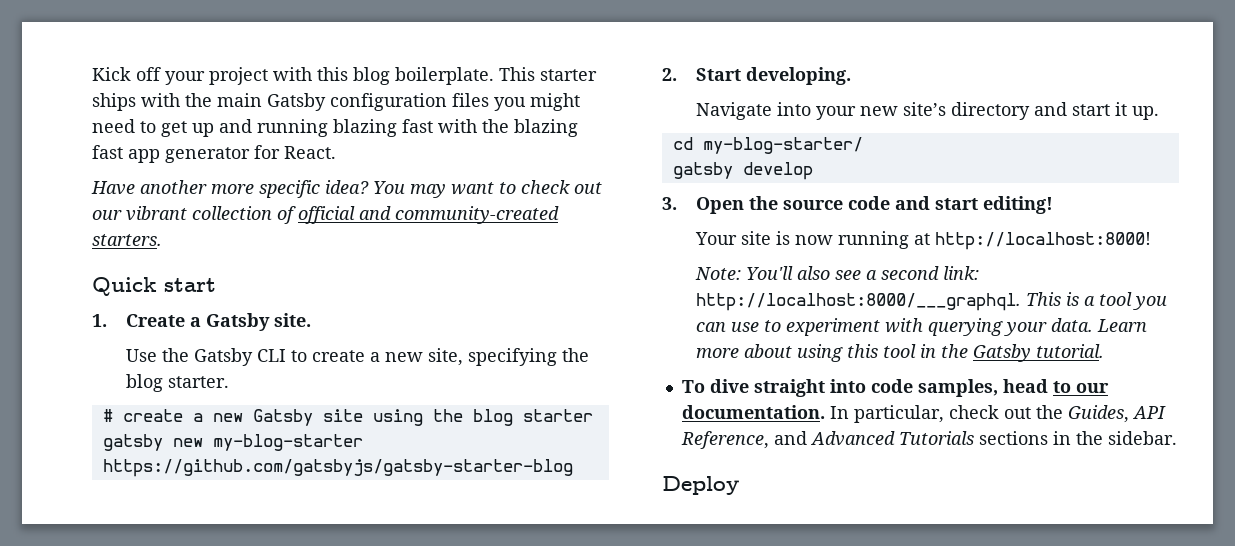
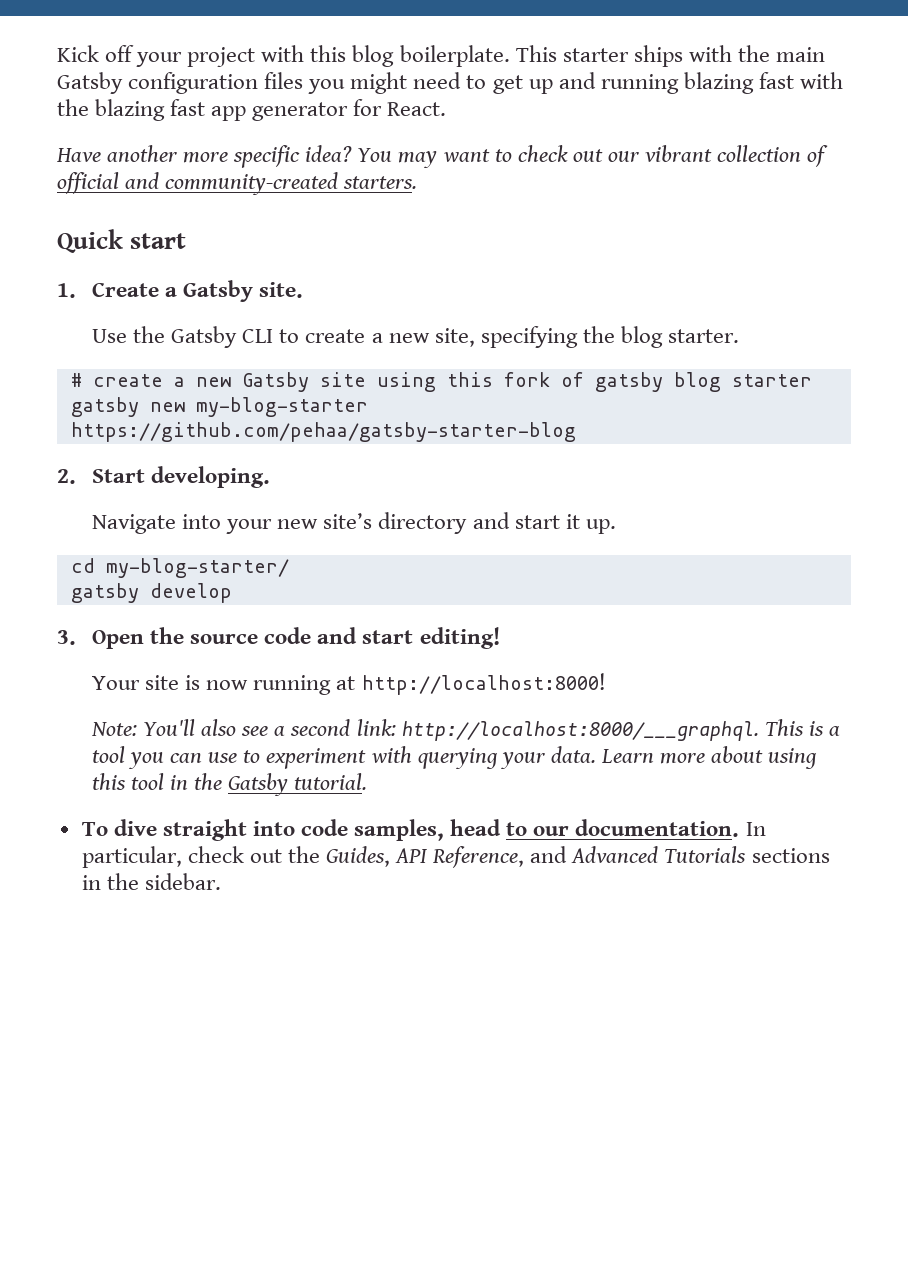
- # create a new Gatsby site using the blog starter
+ # create a new Gatsby site using this fork of gatsby blog starter
- gatsby new my-blog-starter https://github.com/gatsbyjs/gatsby-starter-blog
+ gatsby new my-blog-starter https://github.com/pehaa/gatsby-starter-blog
- Deploy

